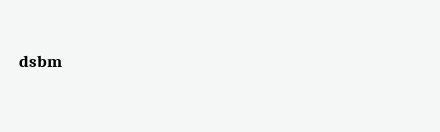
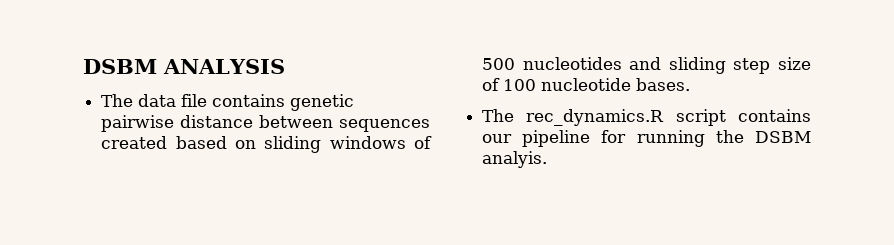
- dsbm
+ DSBM ANALYSIS
+ The data file contains genetic pairwise distance between sequences created based on sliding windows of 500 nucleotides and sliding step size of 100 nucleotide bases.
+ The rec_dynamics.R script contains our pipeline for running the DSBM analyis.

